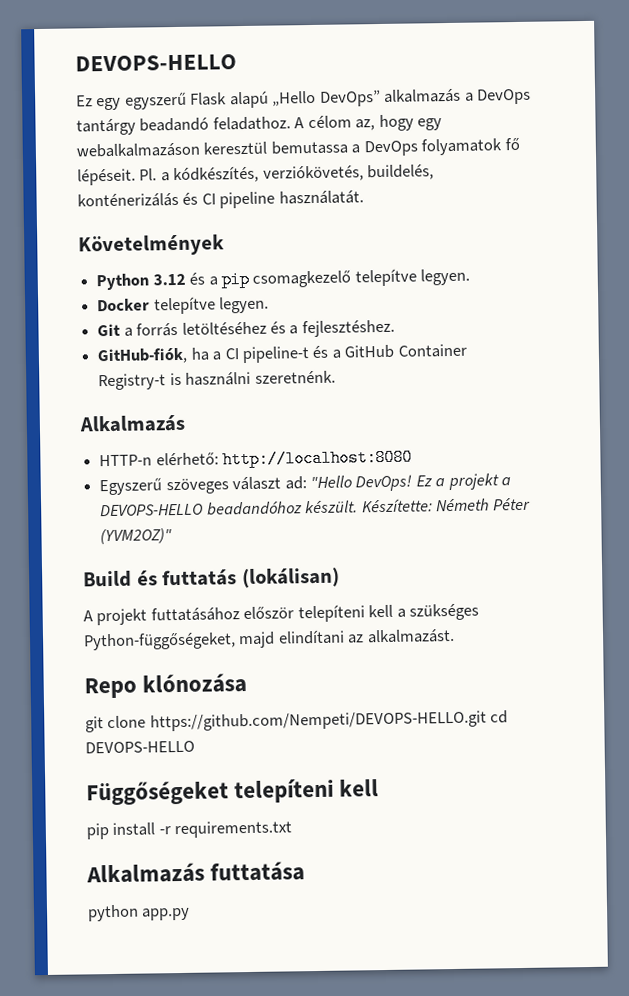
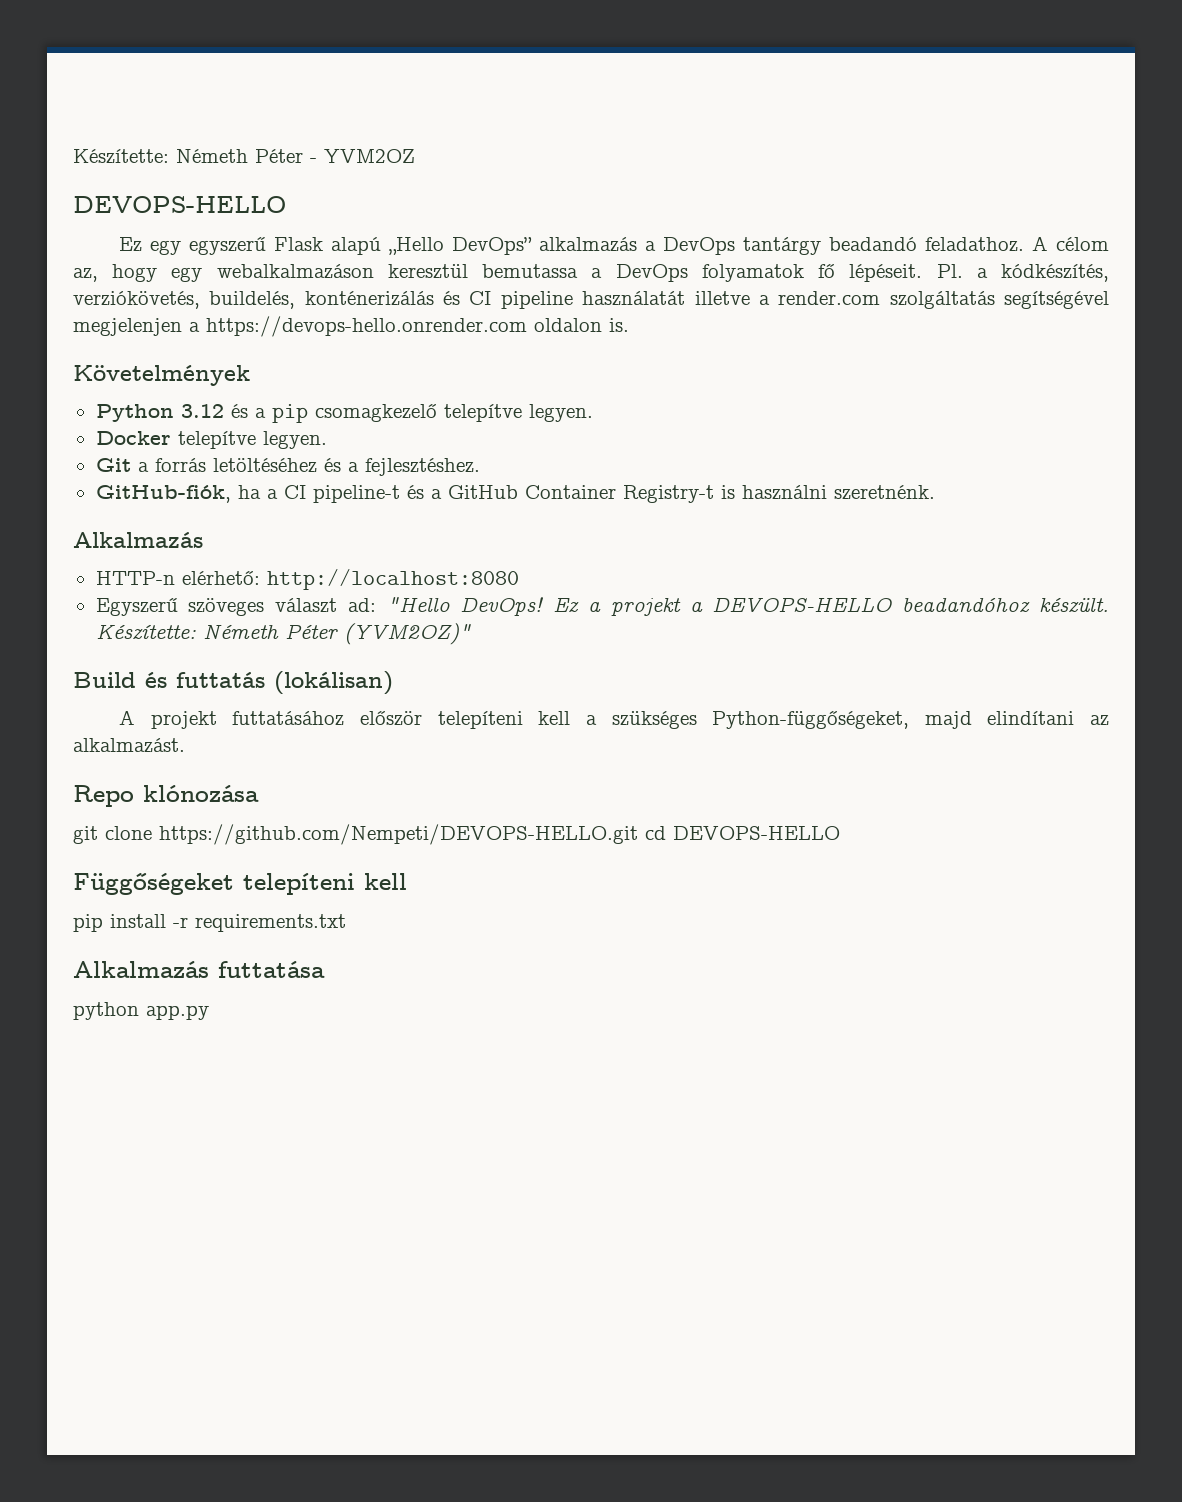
+ Készítette: Németh Péter - YVM2OZ
- Pl. a kódkészítés, verziókövetés, buildelés, konténerizálás és CI pipeline használatát.
+ Pl. a kódkészítés, verziókövetés, buildelés, konténerizálás és CI pipeline használatát illetve a render.com szolgáltatás segítségével megjelenjen a https://devops-hello.onrender.com oldalon is.

